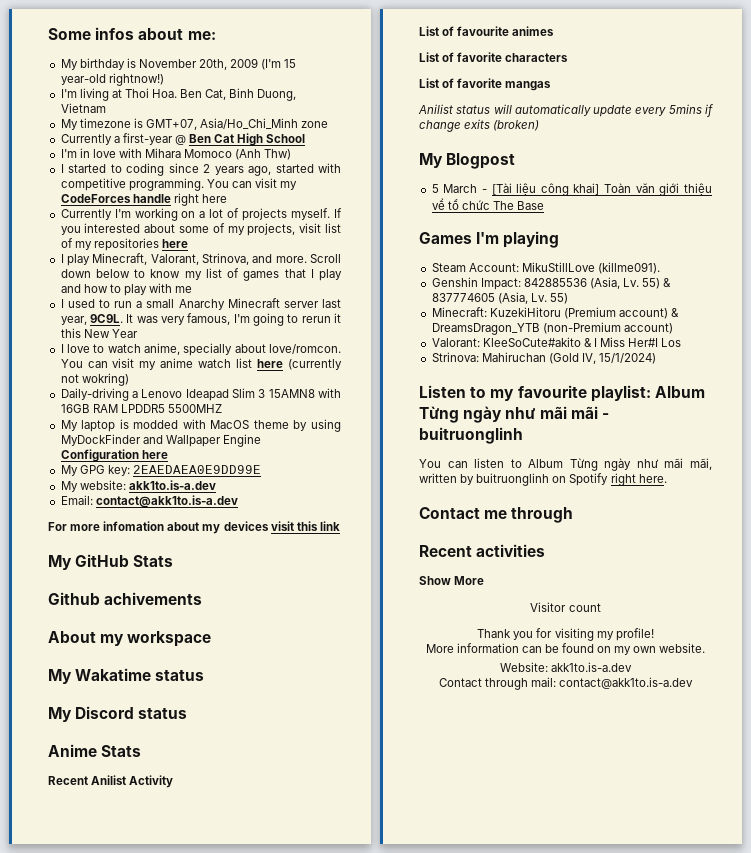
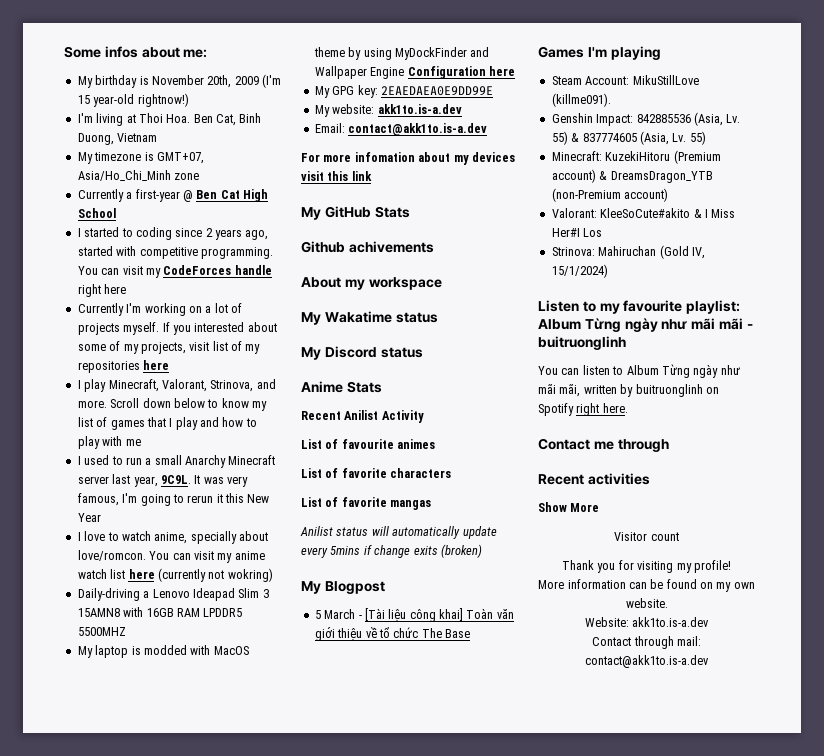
- I'm in love with Mihara Momoco (Anh Thw)

